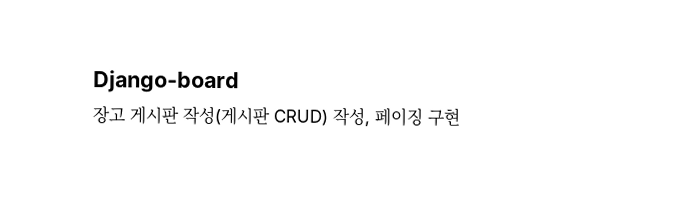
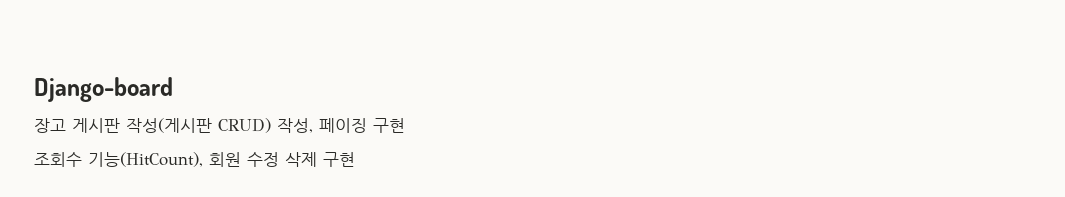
+ 조회수 기능(HitCount), 회원 수정 삭제 구현

